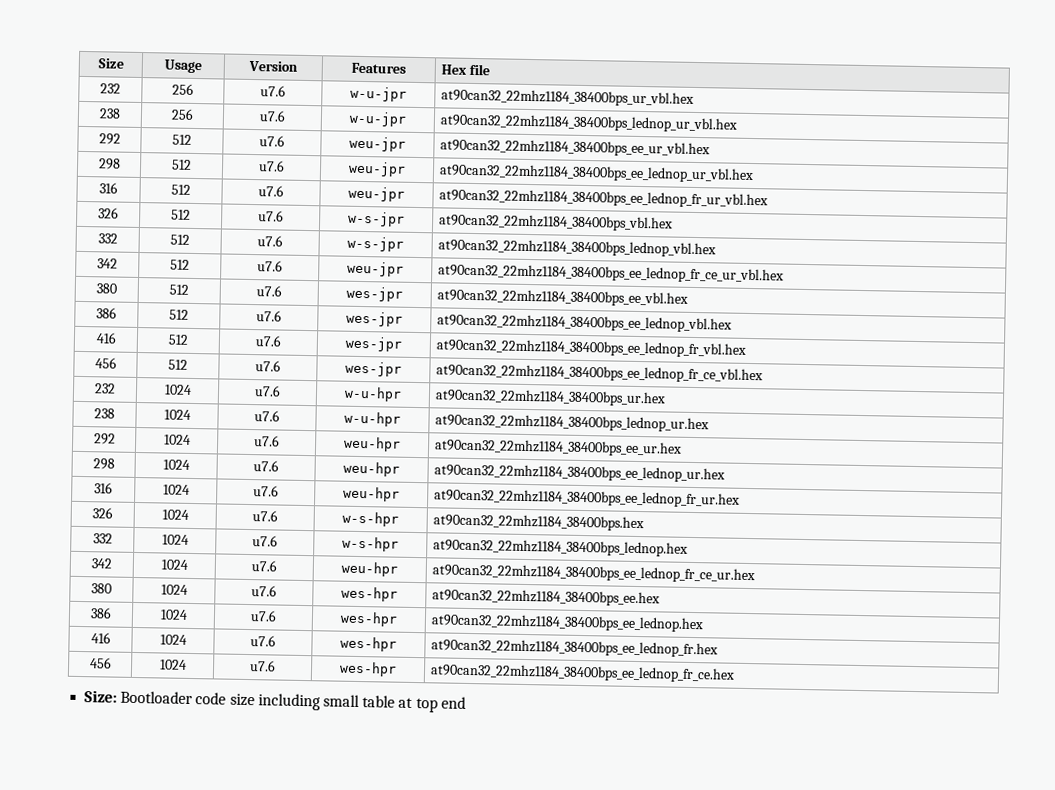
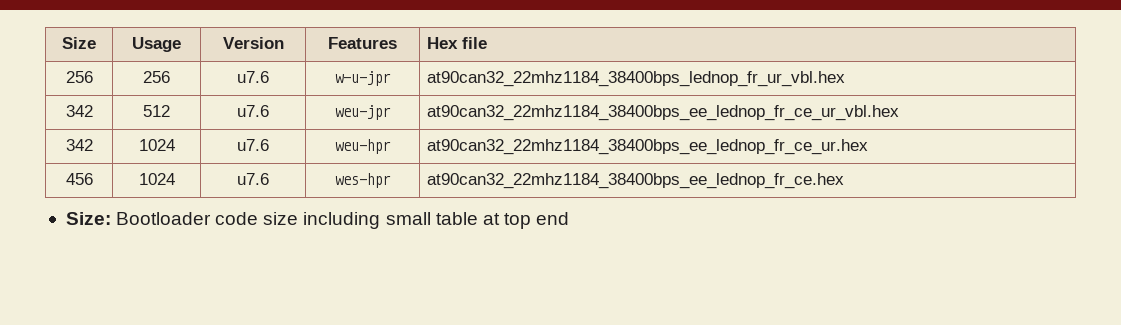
- 232 | 256 | u7.6 | w-u-jpr | at90can32_22mhz1184_38400bps_ur_vbl.hex
- 238 | 256 | u7.6 | w-u-jpr | at90can32_22mhz1184_38400bps_lednop_ur_vbl.hex
- 292 | 512 | u7.6 | weu-jpr | at90can32_22mhz1184_38400bps_ee_ur_vbl.hex
- 298 | 512 | u7.6 | weu-jpr | at90can32_22mhz1184_38400bps_ee_lednop_ur_vbl.hex
- 316 | 512 | u7.6 | weu-jpr | at90can32_22mhz1184_38400bps_ee_lednop_fr_ur_vbl.hex
- 326 | 512 | u7.6 | w-s-jpr | at90can32_22mhz1184_38400bps_vbl.hex
- 332 | 512 | u7.6 | w-s-jpr | at90can32_22mhz1184_38400bps_lednop_vbl.hex
+ 256 | 256 | u7.6 | w-u-jpr | at90can32_22mhz1184_38400bps_lednop_fr_ur_vbl.hex
- 380 | 512 | u7.6 | wes-jpr | at90can32_22mhz1184_38400bps_ee_vbl.hex
- 386 | 512 | u7.6 | wes-jpr | at90can32_22mhz1184_38400bps_ee_lednop_vbl.hex
- 416 | 512 | u7.6 | wes-jpr | at90can32_22mhz1184_38400bps_ee_lednop_fr_vbl.hex
- 456 | 512 | u7.6 | wes-jpr | at90can32_22mhz1184_38400bps_ee_lednop_fr_ce_vbl.hex
- 232 | 1024 | u7.6 | w-u-hpr | at90can32_22mhz1184_38400bps_ur.hex
- 238 | 1024 | u7.6 | w-u-hpr | at90can32_22mhz1184_38400bps_lednop_ur.hex
- 292 | 1024 | u7.6 | weu-hpr | at90can32_22mhz1184_38400bps_ee_ur.hex
- 298 | 1024 | u7.6 | weu-hpr | at90can32_22mhz1184_38400bps_ee_lednop_ur.hex
- 316 | 1024 | u7.6 | weu-hpr | at90can32_22mhz1184_38400bps_ee_lednop_fr_ur.hex
- 326 | 1024 | u7.6 | w-s-hpr | at90can32_22mhz1184_38400bps.hex
- 332 | 1024 | u7.6 | w-s-hpr | at90can32_22mhz1184_38400bps_lednop.hex
- 380 | 1024 | u7.6 | wes-hpr | at90can32_22mhz1184_38400bps_ee.hex
- 386 | 1024 | u7.6 | wes-hpr | at90can32_22mhz1184_38400bps_ee_lednop.hex
- 416 | 1024 | u7.6 | wes-hpr | at90can32_22mhz1184_38400bps_ee_lednop_fr.hex

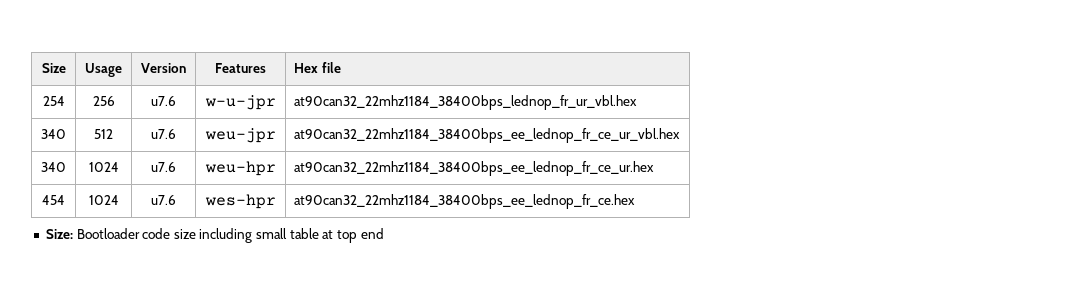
- 256 | 256 | u7.6 | w-u-jpr | at90can32_22mhz1184_38400bps_lednop_fr_ur_vbl.hex
+ 254 | 256 | u7.6 | w-u-jpr | at90can32_22mhz1184_38400bps_lednop_fr_ur_vbl.hex
- 342 | 512 | u7.6 | weu-jpr | at90can32_22mhz1184_38400bps_ee_lednop_fr_ce_ur_vbl.hex
+ 340 | 512 | u7.6 | weu-jpr | at90can32_22mhz1184_38400bps_ee_lednop_fr_ce_ur_vbl.hex
- 342 | 1024 | u7.6 | weu-hpr | at90can32_22mhz1184_38400bps_ee_lednop_fr_ce_ur.hex
+ 340 | 1024 | u7.6 | weu-hpr | at90can32_22mhz1184_38400bps_ee_lednop_fr_ce_ur.hex
- 456 | 1024 | u7.6 | wes-hpr | at90can32_22mhz1184_38400bps_ee_lednop_fr_ce.hex
+ 454 | 1024 | u7.6 | wes-hpr | at90can32_22mhz1184_38400bps_ee_lednop_fr_ce.hex

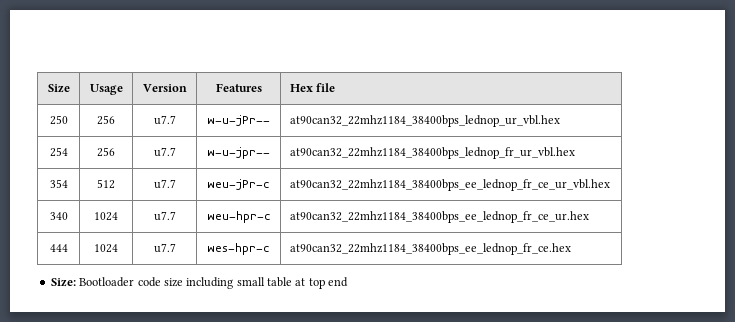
+ 250 | 256 | u7.7 | w-u-jPr-- | at90can32_22mhz1184_38400bps_lednop_ur_vbl.hex
- 254 | 256 | u7.6 | w-u-jpr | at90can32_22mhz1184_38400bps_lednop_fr_ur_vbl.hex
+ 254 | 256 | u7.7 | w-u-jpr-- | at90can32_22mhz1184_38400bps_lednop_fr_ur_vbl.hex
- 340 | 512 | u7.6 | weu-jpr | at90can32_22mhz1184_38400bps_ee_lednop_fr_ce_ur_vbl.hex
+ 354 | 512 | u7.7 | weu-jPr-c | at90can32_22mhz1184_38400bps_ee_lednop_fr_ce_ur_vbl.hex
- 340 | 1024 | u7.6 | weu-hpr | at90can32_22mhz1184_38400bps_ee_lednop_fr_ce_ur.hex
+ 340 | 1024 | u7.7 | weu-hpr-c | at90can32_22mhz1184_38400bps_ee_lednop_fr_ce_ur.hex
- 454 | 1024 | u7.6 | wes-hpr | at90can32_22mhz1184_38400bps_ee_lednop_fr_ce.hex
+ 444 | 1024 | u7.7 | wes-hpr-c | at90can32_22mhz1184_38400bps_ee_lednop_fr_ce.hex

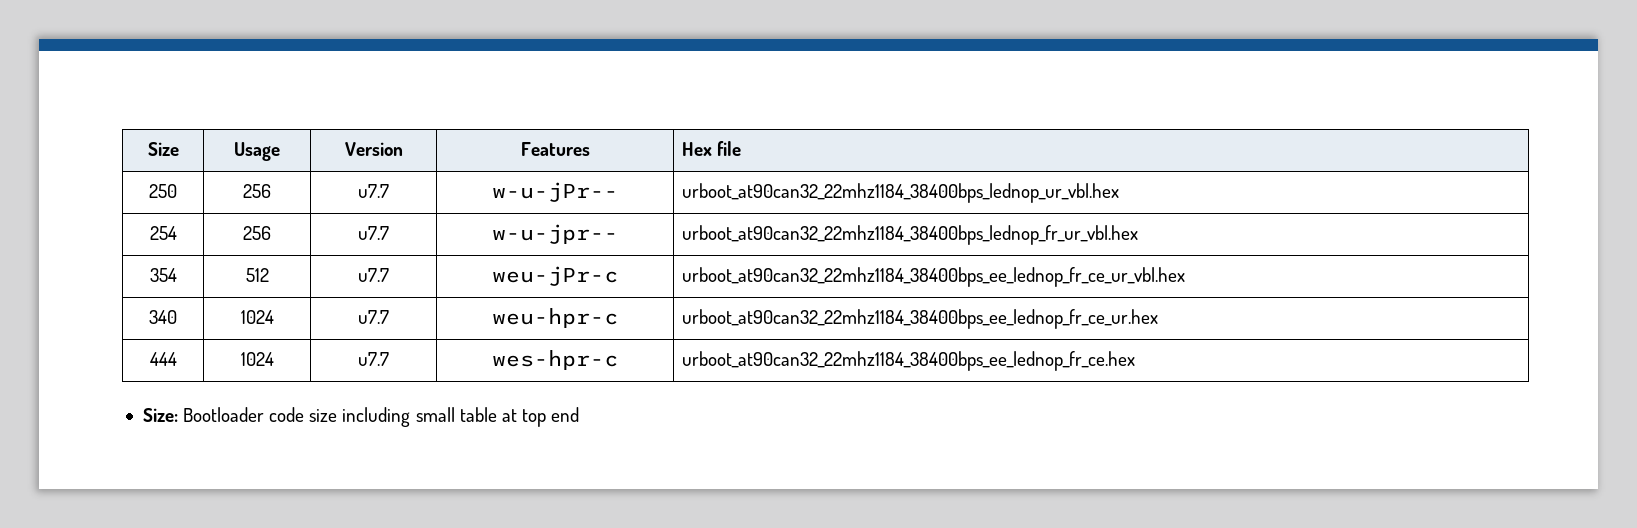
- 250 | 256 | u7.7 | w-u-jPr-- | at90can32_22mhz1184_38400bps_lednop_ur_vbl.hex
+ 250 | 256 | u7.7 | w-u-jPr-- | urboot_at90can32_22mhz1184_38400bps_lednop_ur_vbl.hex
- 254 | 256 | u7.7 | w-u-jpr-- | at90can32_22mhz1184_38400bps_lednop_fr_ur_vbl.hex
+ 254 | 256 | u7.7 | w-u-jpr-- | urboot_at90can32_22mhz1184_38400bps_lednop_fr_ur_vbl.hex
- 354 | 512 | u7.7 | weu-jPr-c | at90can32_22mhz1184_38400bps_ee_lednop_fr_ce_ur_vbl.hex
+ 354 | 512 | u7.7 | weu-jPr-c | urboot_at90can32_22mhz1184_38400bps_ee_lednop_fr_ce_ur_vbl.hex
- 340 | 1024 | u7.7 | weu-hpr-c | at90can32_22mhz1184_38400bps_ee_lednop_fr_ce_ur.hex
+ 340 | 1024 | u7.7 | weu-hpr-c | urboot_at90can32_22mhz1184_38400bps_ee_lednop_fr_ce_ur.hex
- 444 | 1024 | u7.7 | wes-hpr-c | at90can32_22mhz1184_38400bps_ee_lednop_fr_ce.hex
+ 444 | 1024 | u7.7 | wes-hpr-c | urboot_at90can32_22mhz1184_38400bps_ee_lednop_fr_ce.hex

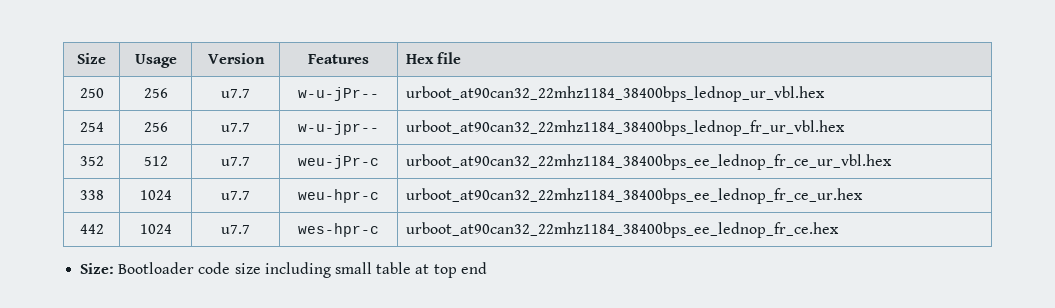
- 354 | 512 | u7.7 | weu-jPr-c | urboot_at90can32_22mhz1184_38400bps_ee_lednop_fr_ce_ur_vbl.hex
+ 352 | 512 | u7.7 | weu-jPr-c | urboot_at90can32_22mhz1184_38400bps_ee_lednop_fr_ce_ur_vbl.hex
- 340 | 1024 | u7.7 | weu-hpr-c | urboot_at90can32_22mhz1184_38400bps_ee_lednop_fr_ce_ur.hex
+ 338 | 1024 | u7.7 | weu-hpr-c | urboot_at90can32_22mhz1184_38400bps_ee_lednop_fr_ce_ur.hex
- 444 | 1024 | u7.7 | wes-hpr-c | urboot_at90can32_22mhz1184_38400bps_ee_lednop_fr_ce.hex
+ 442 | 1024 | u7.7 | wes-hpr-c | urboot_at90can32_22mhz1184_38400bps_ee_lednop_fr_ce.hex

